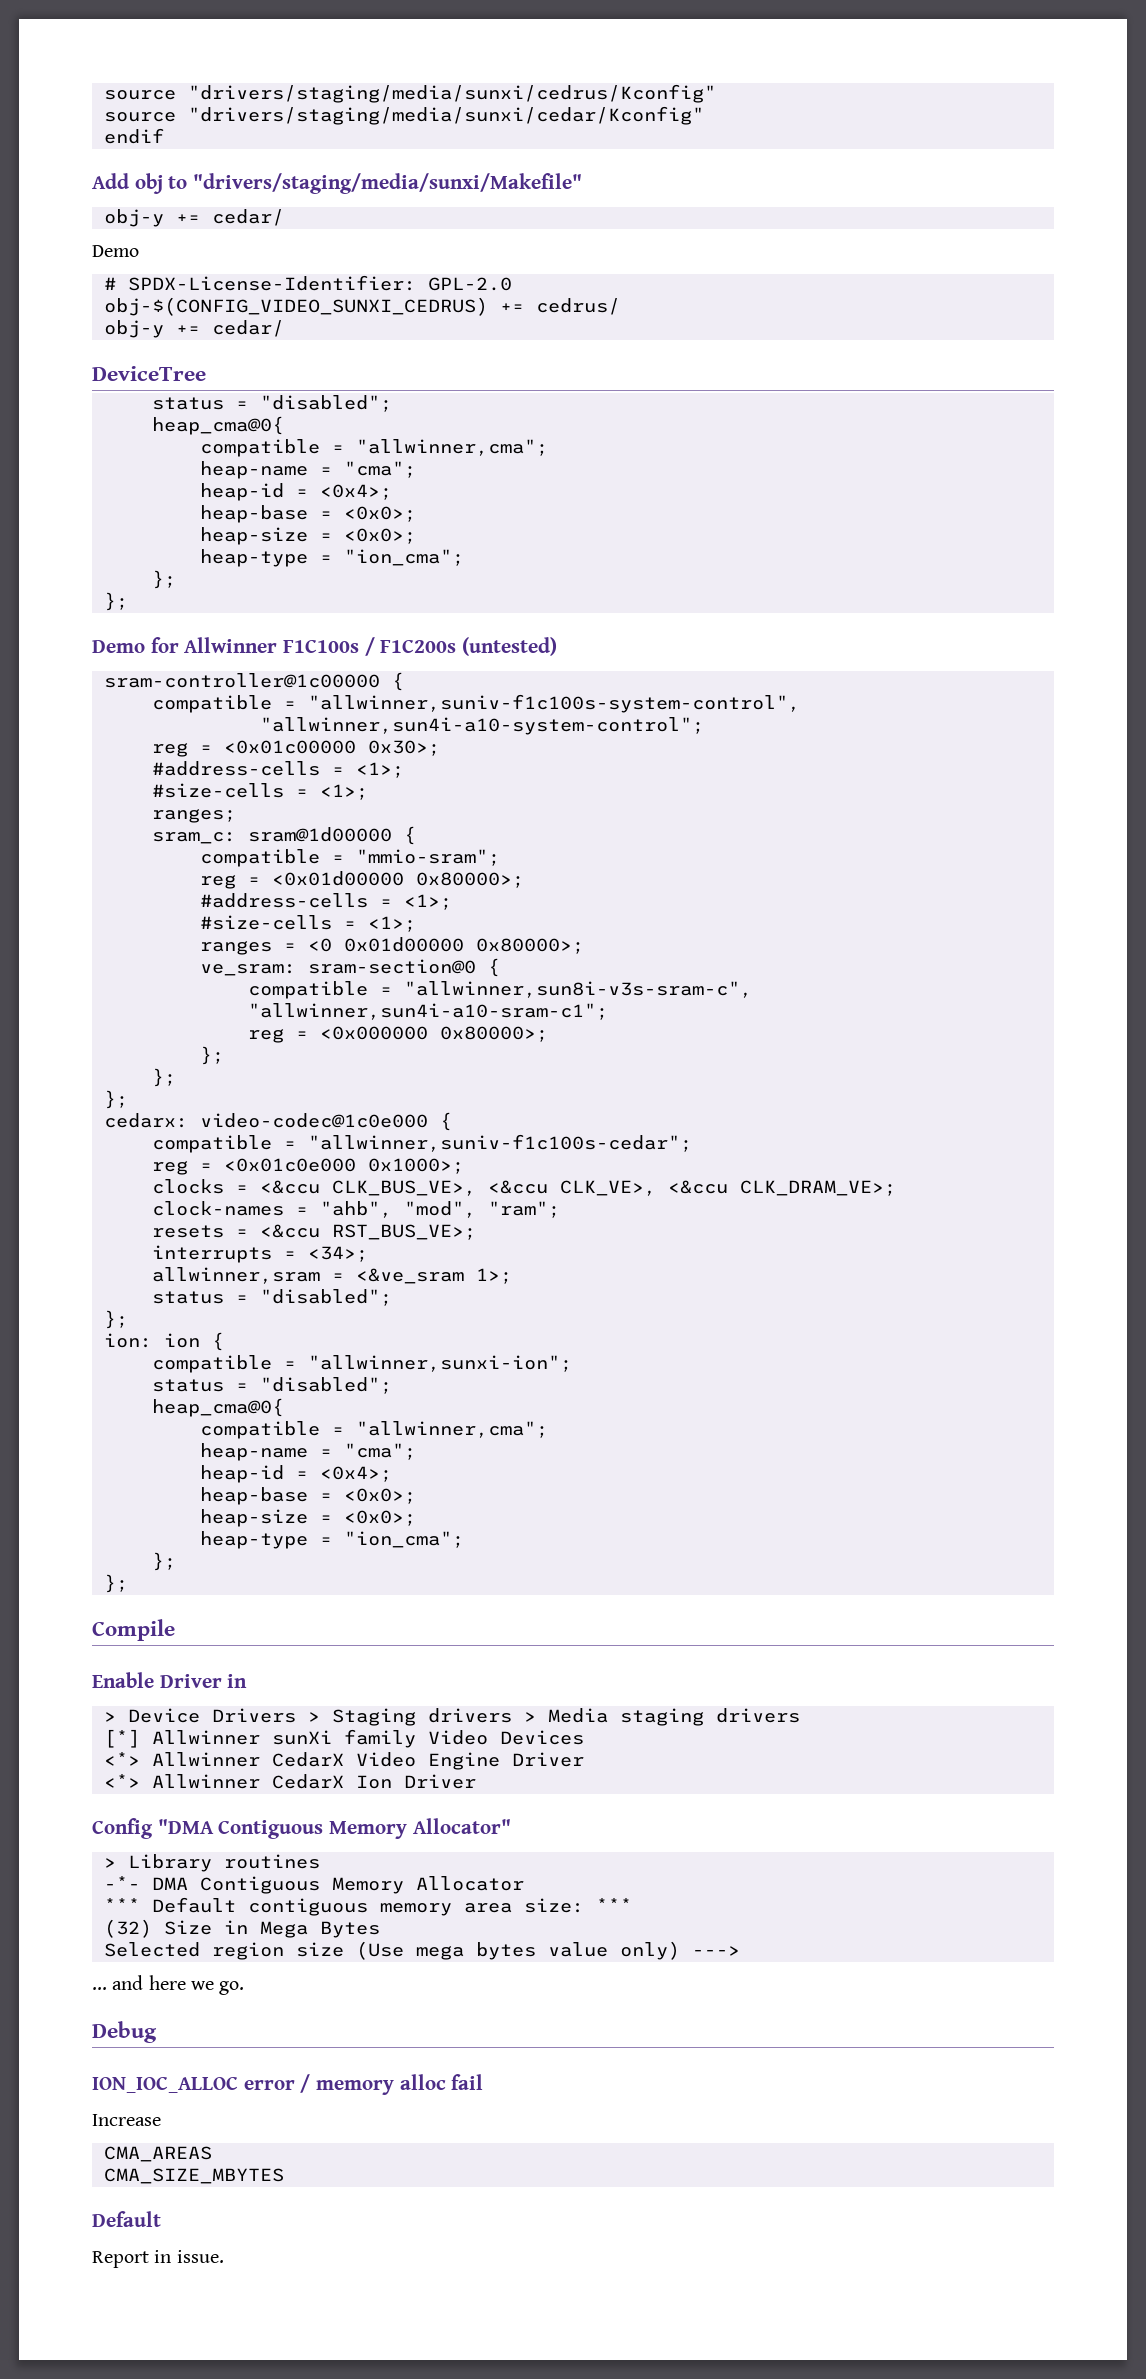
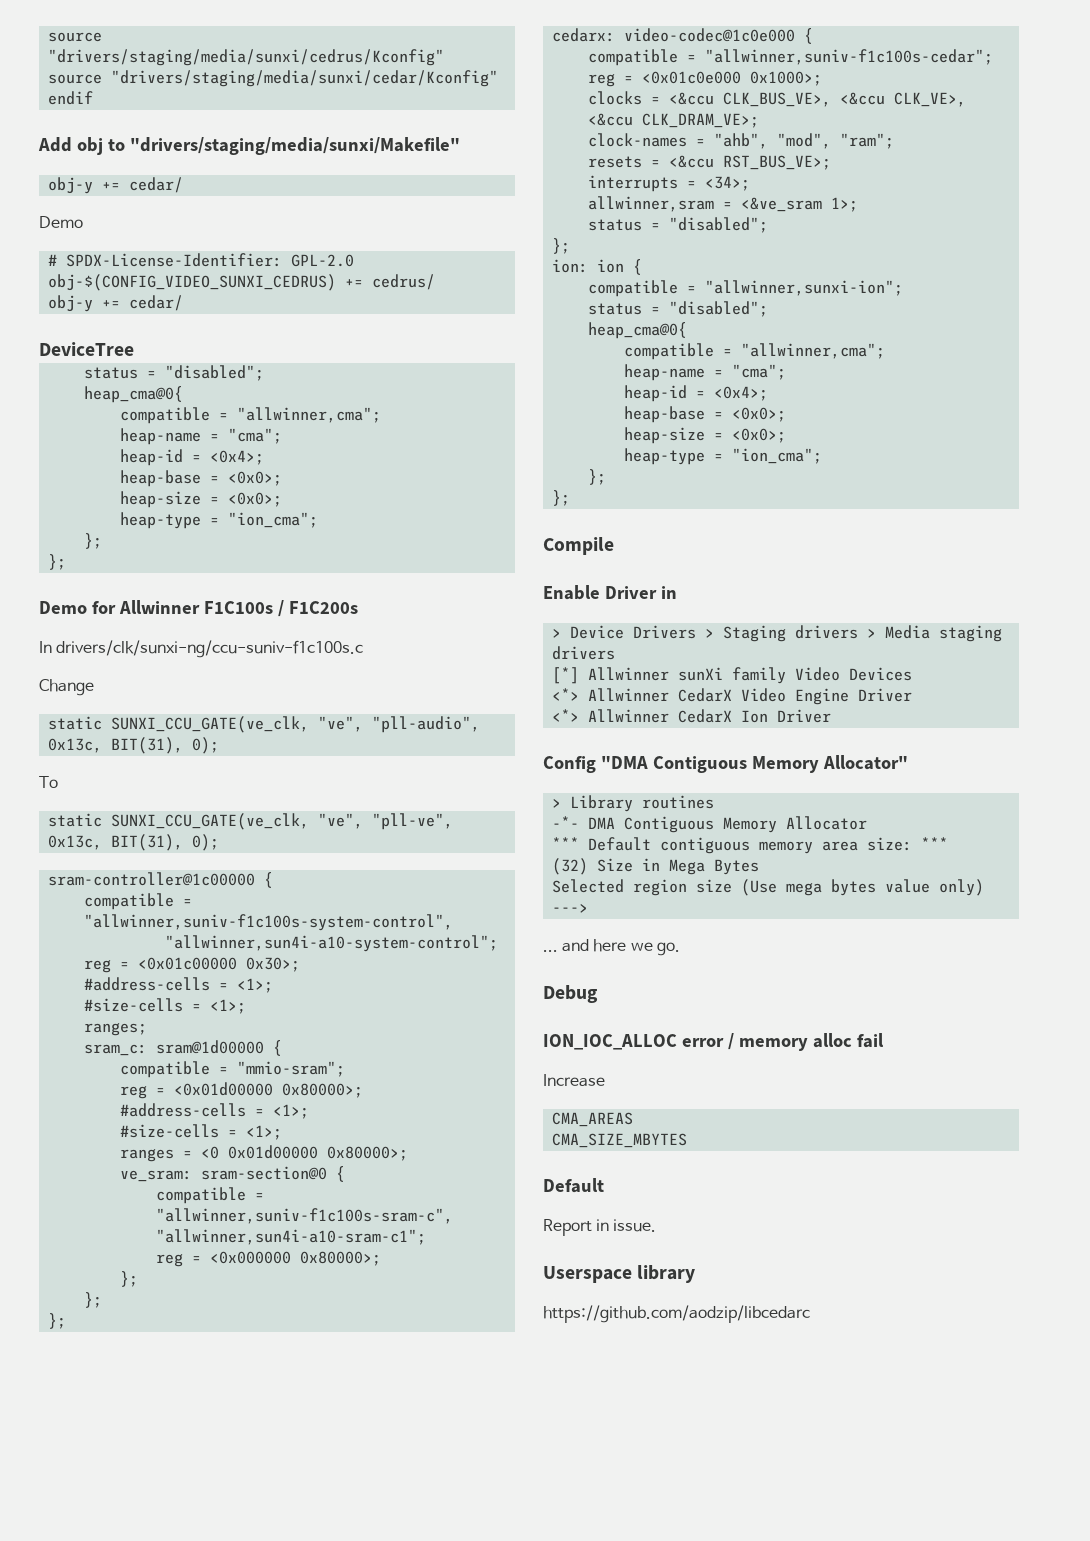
- Demo for Allwinner F1C100s / F1C200s (untested)
+ Demo for Allwinner F1C100s / F1C200s
+ In drivers/clk/sunxi-ng/ccu-suniv-f1c100s.c
+ Change
+ static SUNXI_CCU_GATE(ve_clk, "ve", "pll-audio", 0x13c, BIT(31), 0);
+ To
+ static SUNXI_CCU_GATE(ve_clk, "ve", "pll-ve", 0x13c, BIT(31), 0);
- compatible = "allwinner,sun8i-v3s-sram-c", "allwinner,sun4i-a10-sram-c1";
+ compatible = "allwinner,suniv-f1c100s-sram-c", "allwinner,sun4i-a10-sram-c1";
+ Userspace library
+ https://github.com/aodzip/libcedarc

